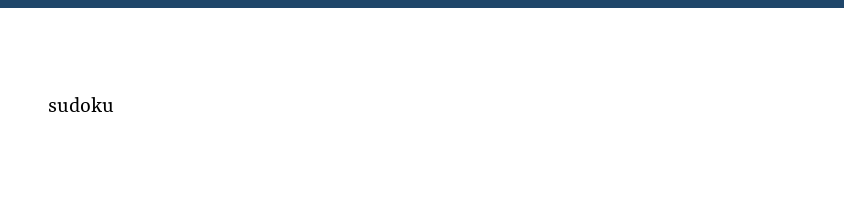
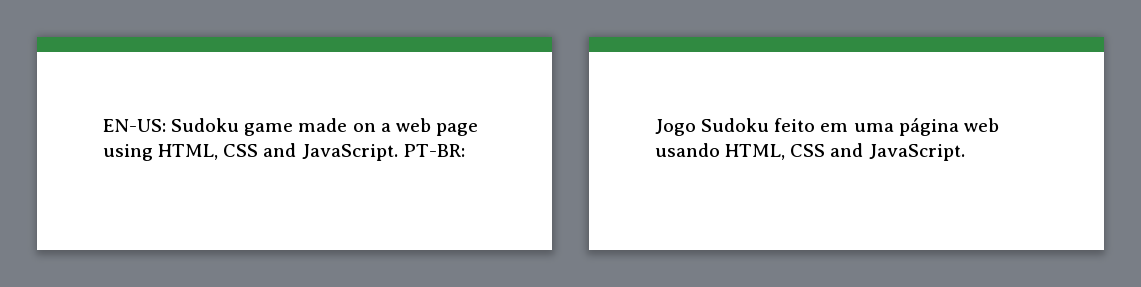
- sudoku
+ EN-US: Sudoku game made on a web page using HTML, CSS and JavaScript. PT-BR: Jogo Sudoku feito em uma página web usando HTML, CSS and JavaScript.

